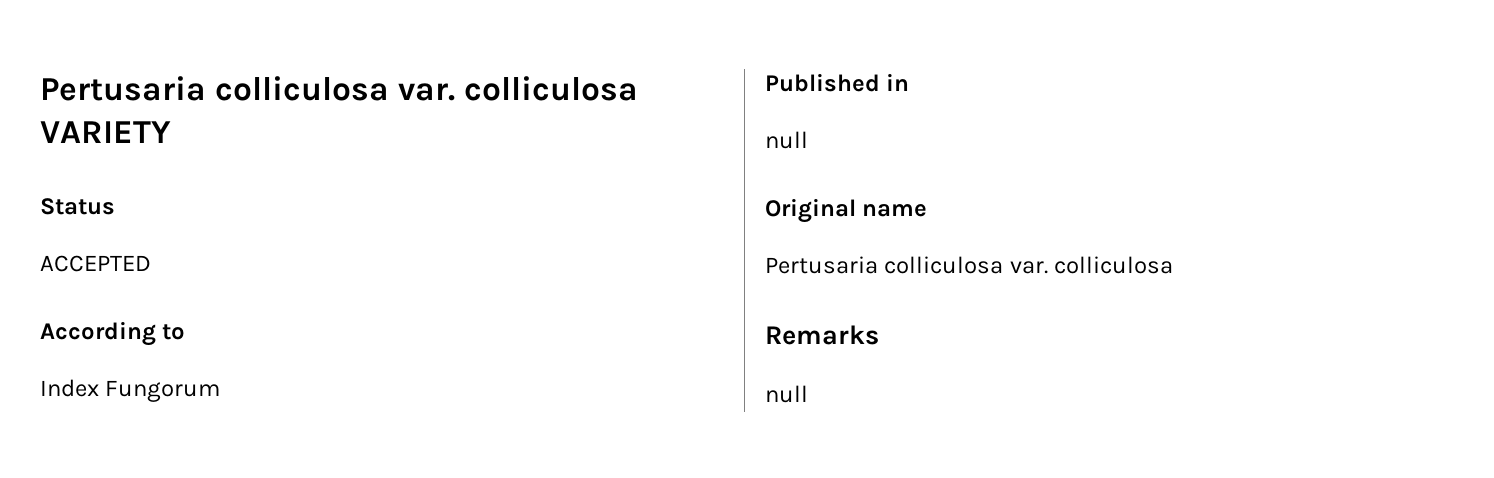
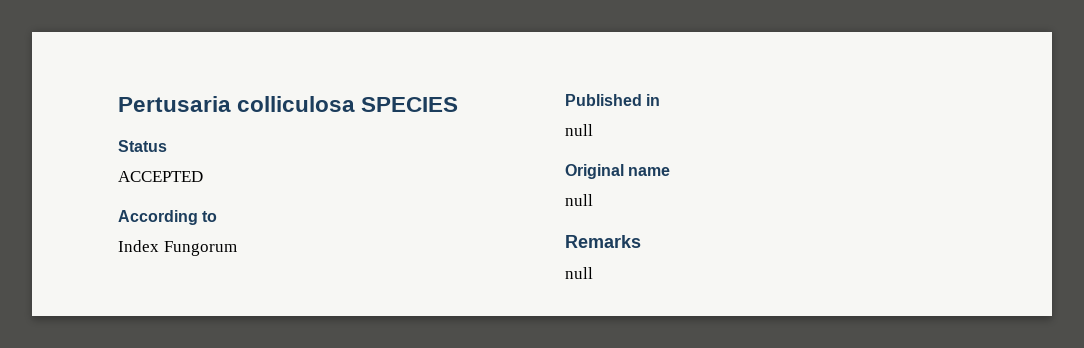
- Pertusaria colliculosa var. colliculosa VARIETY
+ Pertusaria colliculosa SPECIES
  Original name
- Pertusaria colliculosa var. colliculosa
+ null

